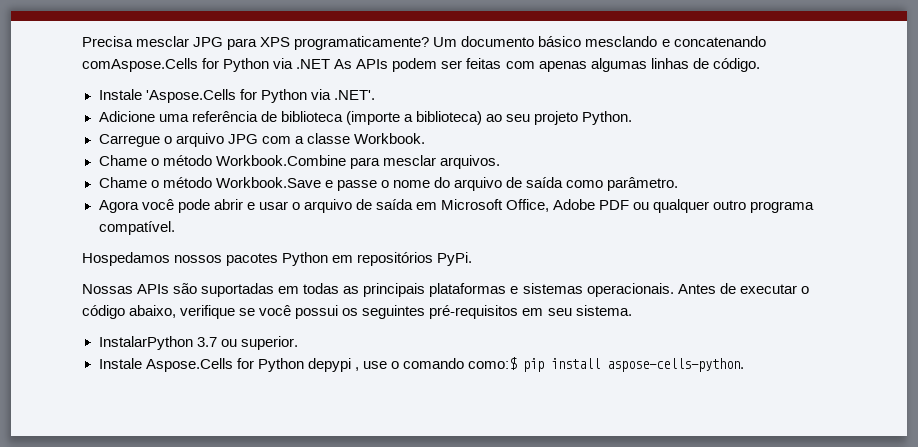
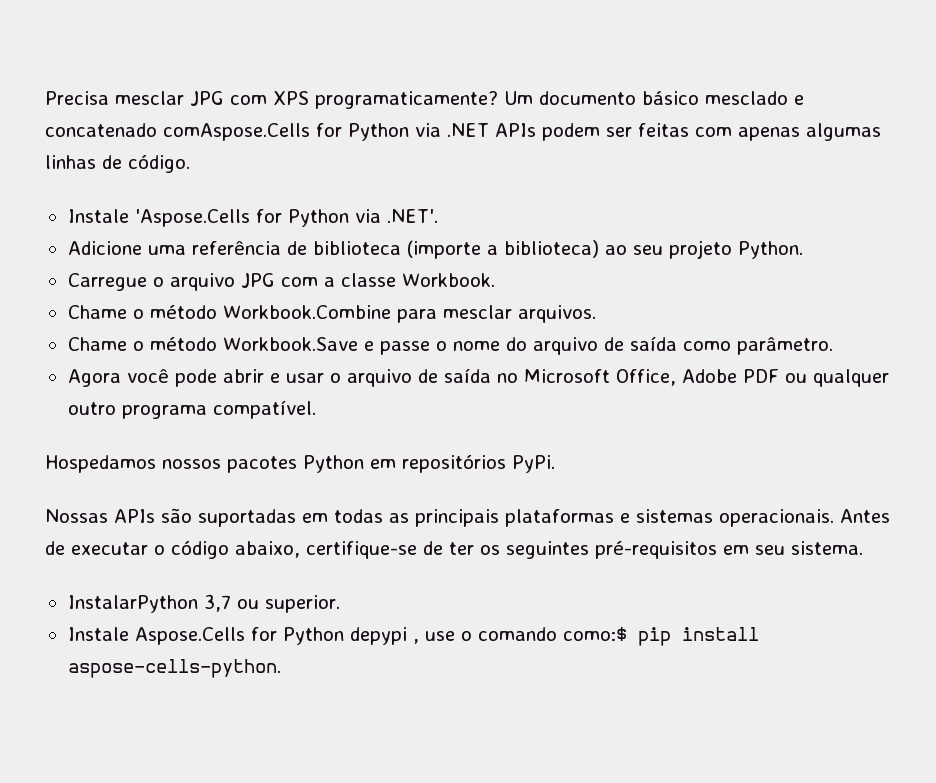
- Precisa mesclar JPG para XPS programaticamente?
+ Precisa mesclar JPG com XPS programaticamente?
- Um documento básico mesclando e concatenando comAspose.Cells for Python via .NET As APIs podem ser feitas com apenas algumas linhas de código.
+ Um documento básico mesclado e concatenado comAspose.Cells for Python via .NET APIs podem ser feitas com apenas algumas linhas de código.
- Agora você pode abrir e usar o arquivo de saída em Microsoft Office, Adobe PDF ou qualquer outro programa compatível.
+ Agora você pode abrir e usar o arquivo de saída no Microsoft Office, Adobe PDF ou qualquer outro programa compatível.
- Antes de executar o código abaixo, verifique se você possui os seguintes pré-requisitos em seu sistema.
+ Antes de executar o código abaixo, certifique-se de ter os seguintes pré-requisitos em seu sistema.
- InstalarPython 3.7 ou superior.
+ InstalarPython 3,7 ou superior.

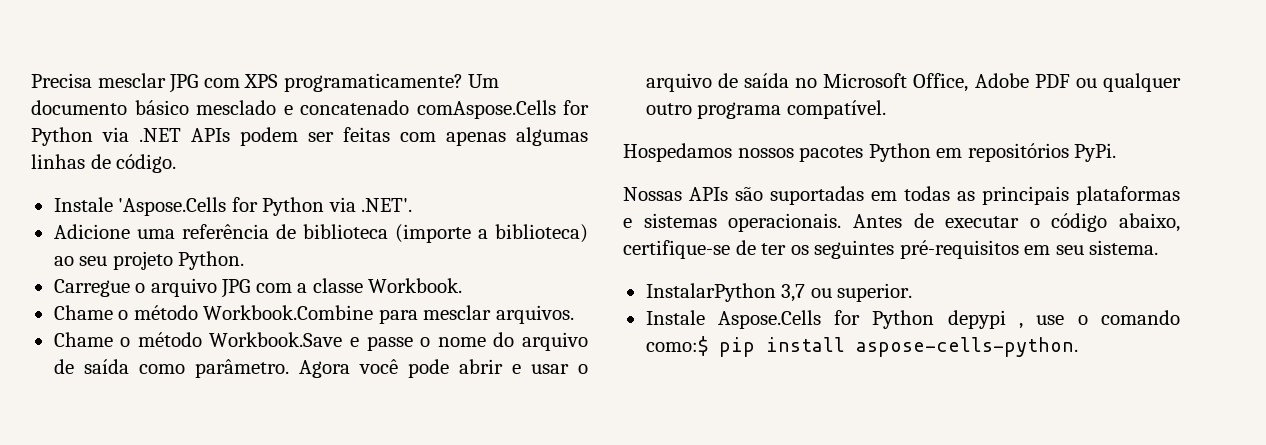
- Chame o método Workbook.Save e passe o nome do arquivo de saída como parâmetro.
- Agora você pode abrir e usar o arquivo de saída no Microsoft Office, Adobe PDF ou qualquer outro programa compatível.
+ Chame o método Workbook.Save e passe o nome do arquivo de saída como parâmetro. Agora você pode abrir e usar o arquivo de saída no Microsoft Office, Adobe PDF ou qualquer outro programa compatível.

